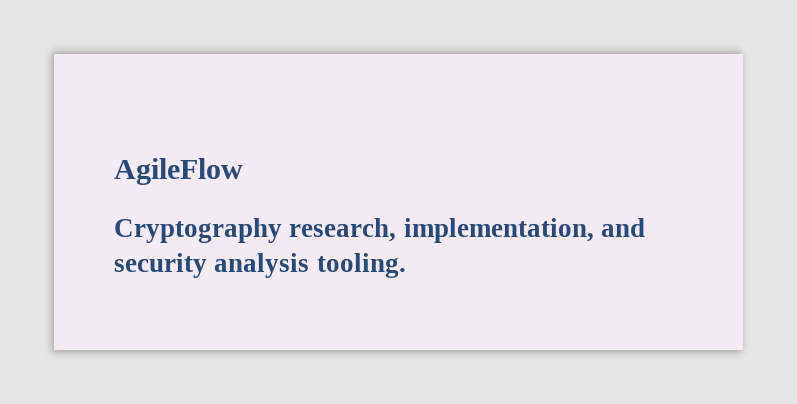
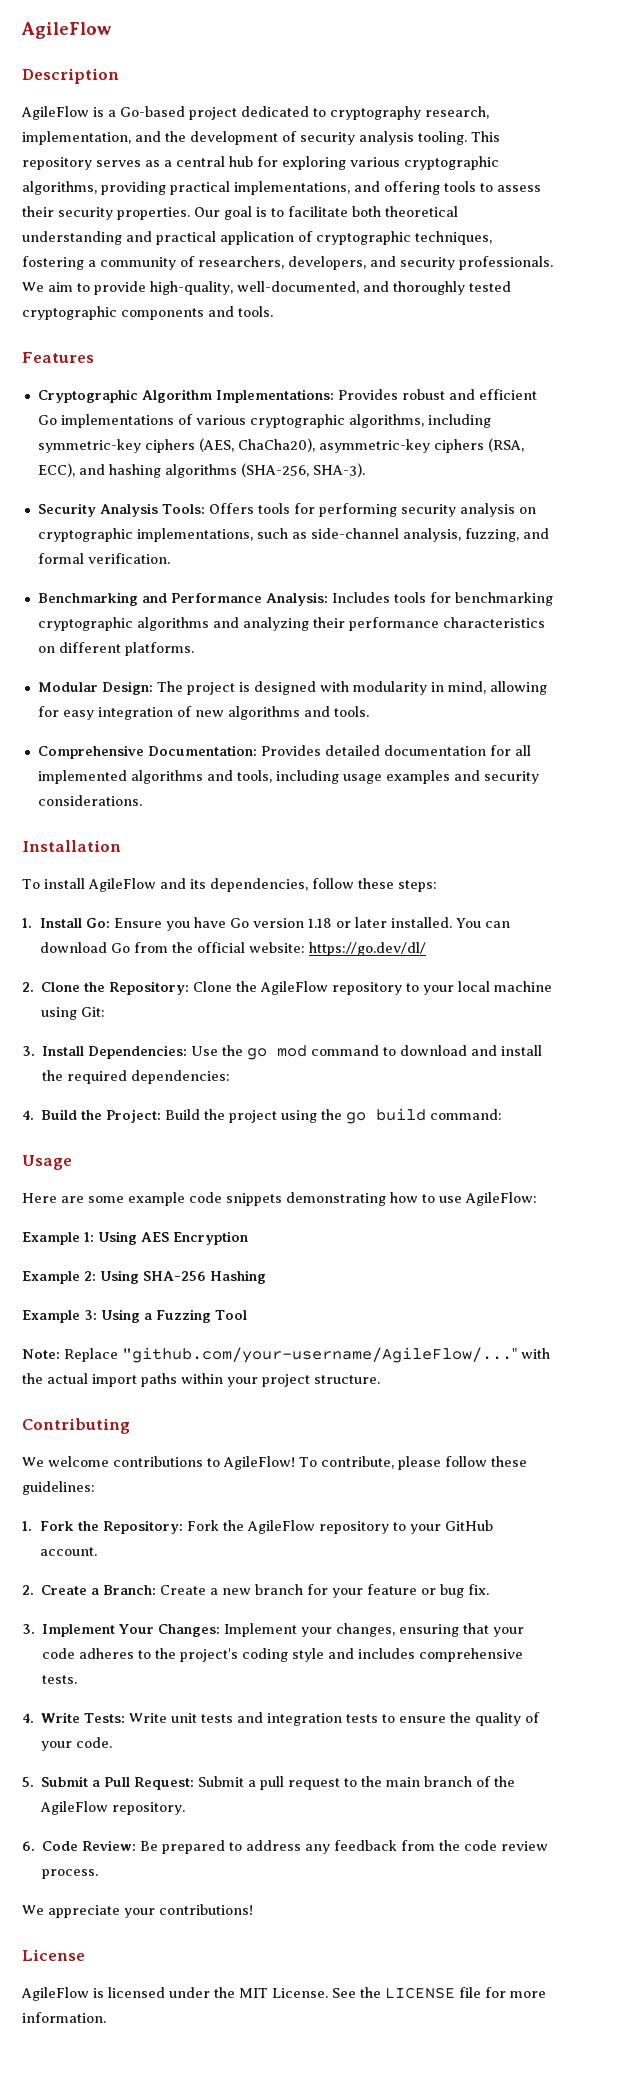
- Cryptography research, implementation, and security analysis tooling.
+ Description
+ AgileFlow is a Go-based project dedicated to cryptography research, implementation, and the development of security analysis tooling. This repository serves as a central hub for exploring various cryptographic algorithms, providing practical implementations, and offering tools to assess their security properties. Our goal is to facilitate both theoretical understanding and practical application of cryptographic techniques, fostering a community of researchers, developers, and security professionals. We aim to provide high-quality, well-documented, and thoroughly tested cryptographic components and tools.
+ Features
+ Cryptographic Algorithm Implementations: Provides robust and efficient Go implementations of various cryptographic algorithms, including symmetric-key ciphers (AES, ChaCha20), asymmetric-key ciphers (RSA, ECC), and hashing algorithms (SHA-256, SHA-3).
+ Security Analysis Tools: Offers tools for performing security analysis on cryptographic implementations, such as side-channel analysis, fuzzing, and formal verification.
+ Benchmarking and Performance Analysis: Includes tools for benchmarking cryptographic algorithms and analyzing their performance characteristics on different platforms.
+ Modular Design: The project is designed with modularity in mind, allowing for easy integration of new algorithms and tools.
+ Comprehensive Documentation: Provides detailed documentation for all implemented algorithms and tools, including usage examples and security considerations.
+ Installation
+ To install AgileFlow and its dependencies, follow these steps:
+ 1. Install Go: Ensure you have Go version 1.18 or later installed. You can download Go from the official website: https://go.dev/dl/
+ 2. Clone the Repository: Clone the AgileFlow repository to your local machine using Git:
+ 3. Install Dependencies: Use the go mod command to download and install the required dependencies:
+ 4. Build the Project: Build the project using the go build command:
+ Usage
+ Here are some example code snippets demonstrating how to use AgileFlow:
+ Example 1: Using AES Encryption
+ Example 2: Using SHA-256 Hashing
+ Example 3: Using a Fuzzing Tool
+ Note: Replace "github.com/your-username/AgileFlow/..." with the actual import paths within your project structure.
+ Contributing
+ We welcome contributions to AgileFlow! To contribute, please follow these guidelines:
+ 1. Fork the Repository: Fork the AgileFlow repository to your GitHub account.
+ 2. Create a Branch: Create a new branch for your feature or bug fix.
+ 3. Implement Your Changes: Implement your changes, ensuring that your code adheres to the project's coding style and includes comprehensive tests.
+ 4. Write Tests: Write unit tests and integration tests to ensure the quality of your code.
+ 5. Submit a Pull Request: Submit a pull request to the main branch of the AgileFlow repository.
+ 6. Code Review: Be prepared to address any feedback from the code review process.
+ We appreciate your contributions!
+ License
+ AgileFlow is licensed under the MIT License. See the LICENSE file for more information.

